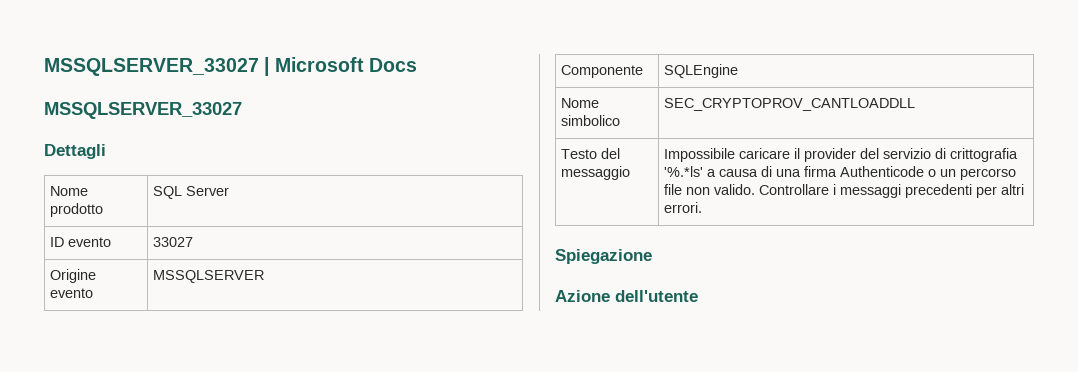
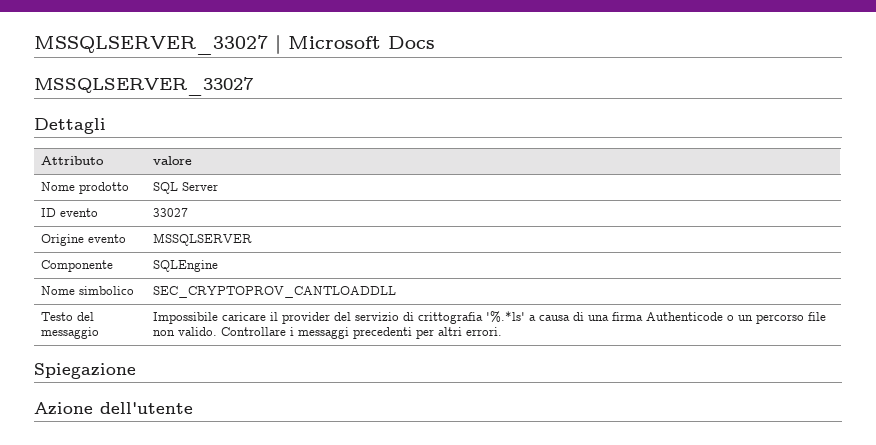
+ Attributo | valore

